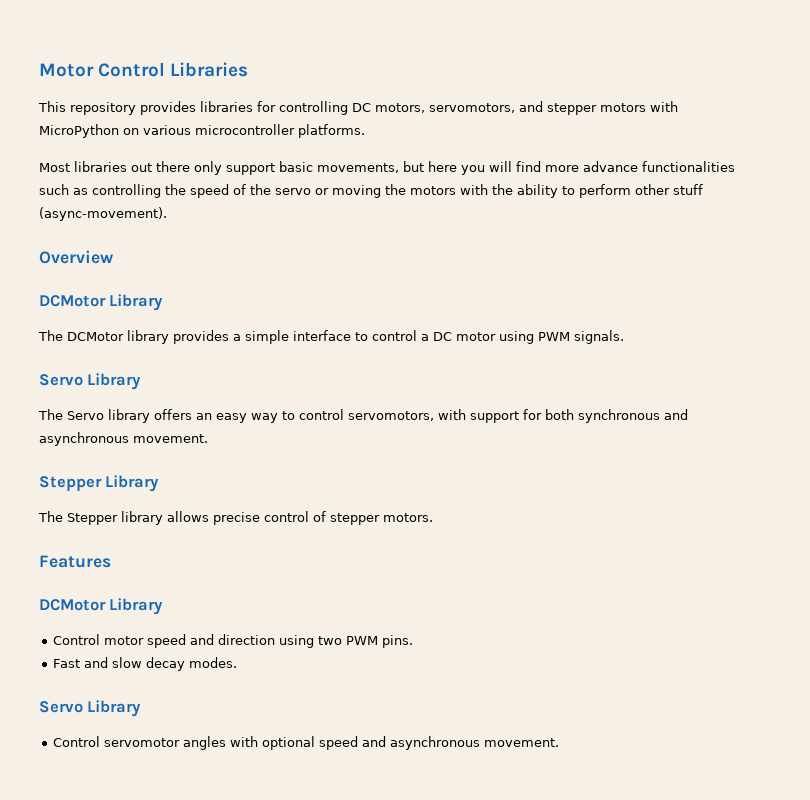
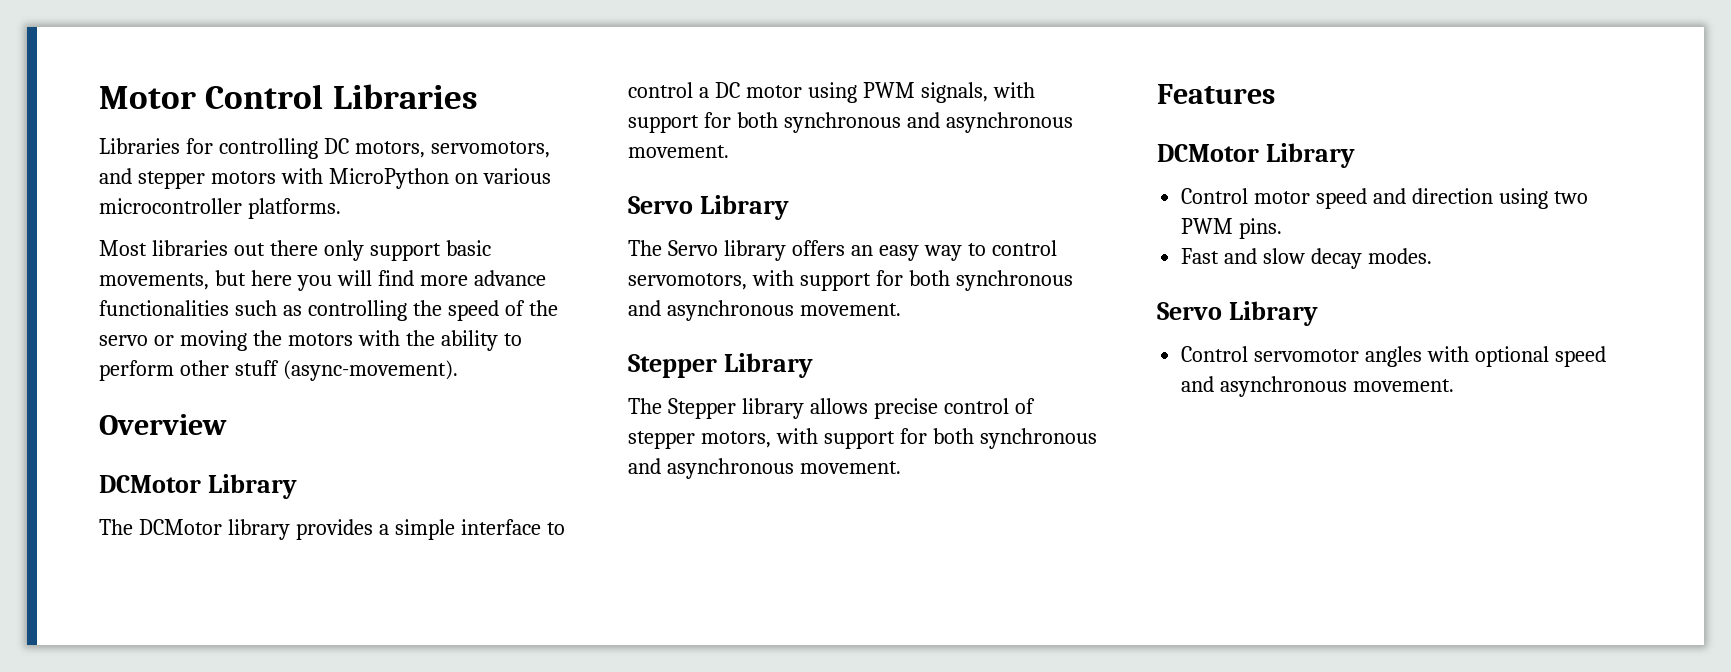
- This repository provides libraries for controlling DC motors, servomotors, and stepper motors with MicroPython on various microcontroller platforms.
+ Libraries for controlling DC motors, servomotors, and stepper motors with MicroPython on various microcontroller platforms.
- The DCMotor library provides a simple interface to control a DC motor using PWM signals.
+ The DCMotor library provides a simple interface to control a DC motor using PWM signals, with support for both synchronous and asynchronous movement.
- The Stepper library allows precise control of stepper motors.
+ The Stepper library allows precise control of stepper motors, with support for both synchronous and asynchronous movement.

